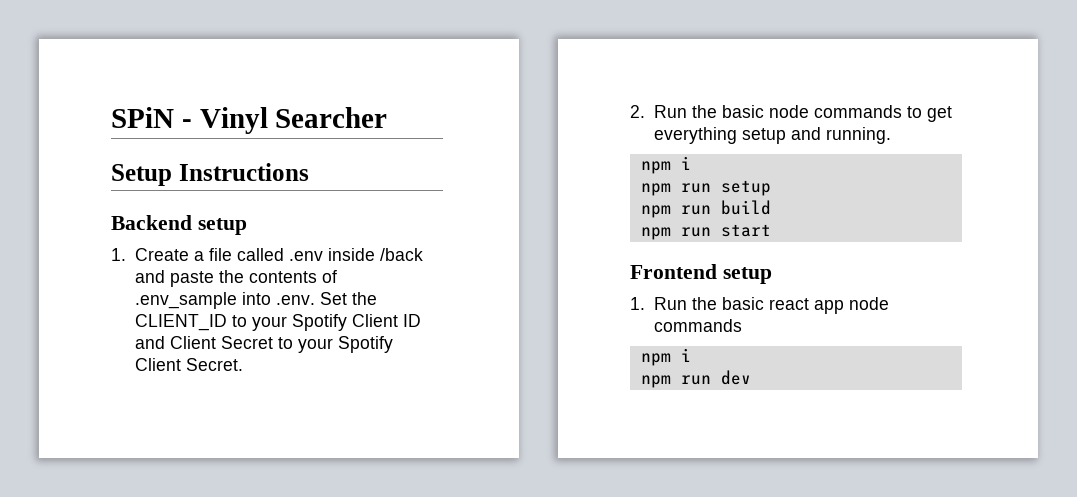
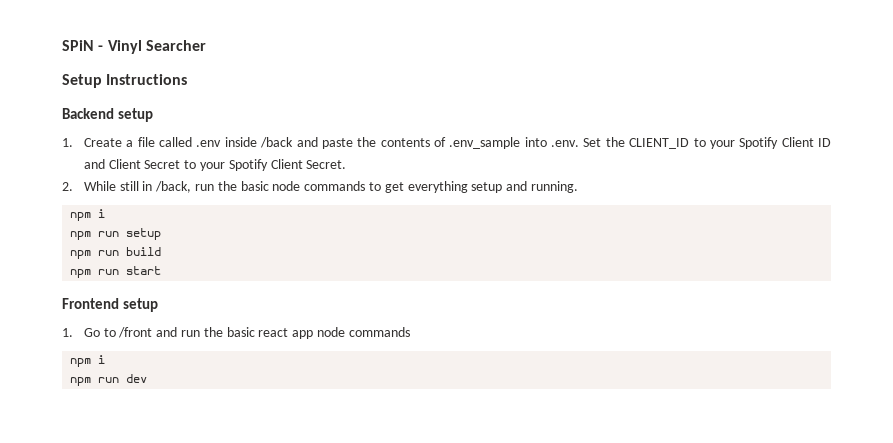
- 2. Run the basic node commands to get everything setup and running.
+ 2. While still in /back, run the basic node commands to get everything setup and running.
- 1. Run the basic react app node commands
+ 1. Go to /front and run the basic react app node commands

